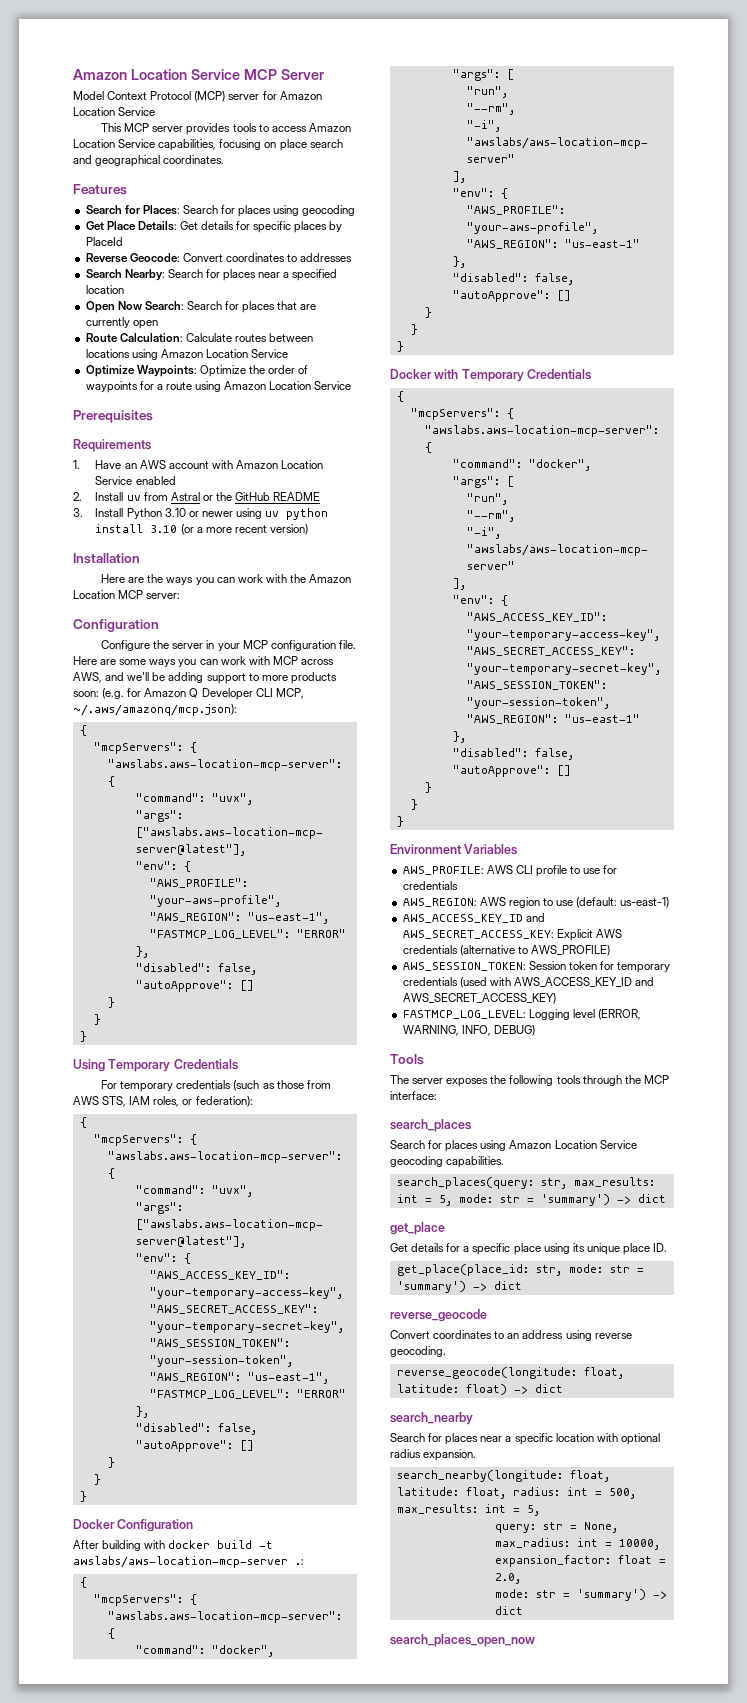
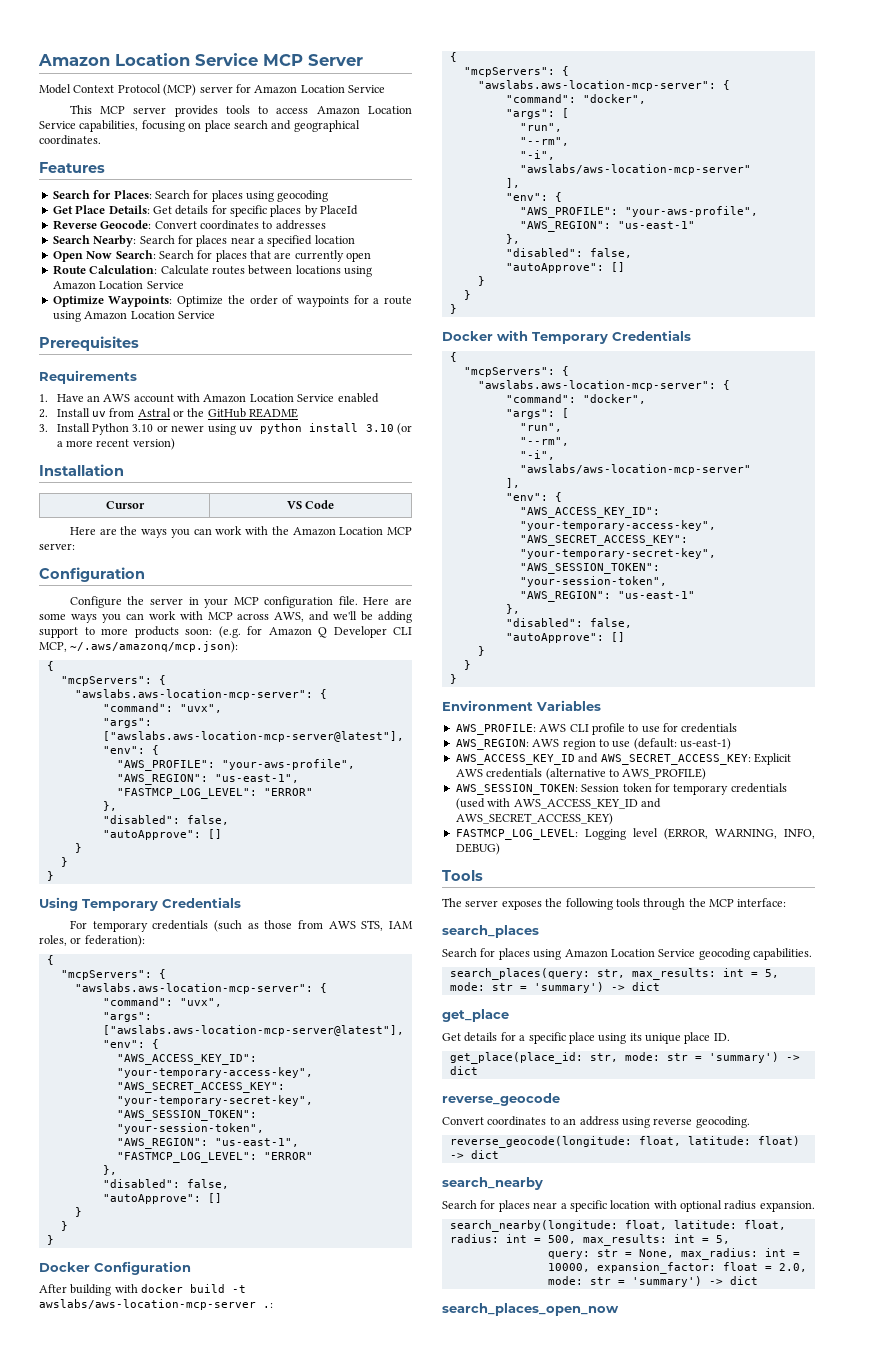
+ Cursor | VS Code

